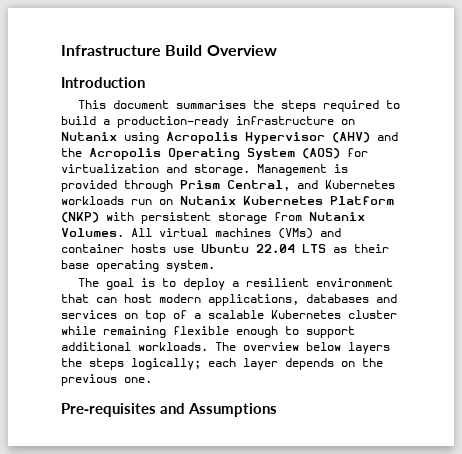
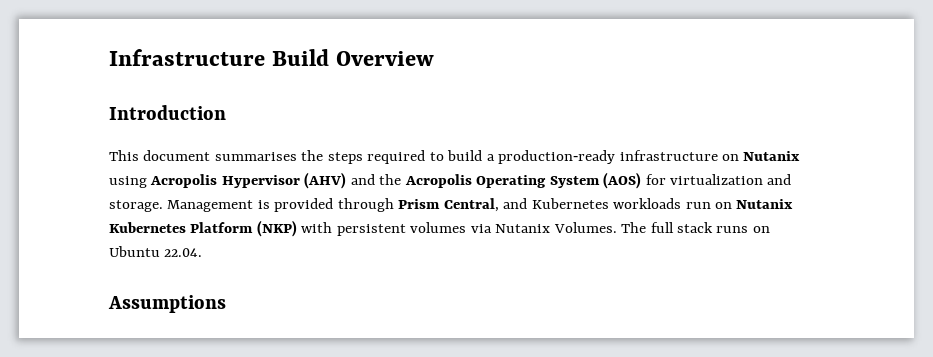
- Management is provided through Prism Central, and Kubernetes workloads run on Nutanix Kubernetes Platform (NKP) with persistent storage from Nutanix Volumes. All virtual machines (VMs) and container hosts use Ubuntu 22.04 LTS as their base operating system.
- The goal is to deploy a resilient environment that can host modern applications, databases and services on top of a scalable Kubernetes cluster while remaining flexible enough to support additional workloads. The overview below layers the steps logically; each layer depends on the previous one.
- Pre‑requisites and Assumptions
+ Management is provided through Prism Central, and Kubernetes workloads run on Nutanix Kubernetes Platform (NKP) with persistent volumes via Nutanix Volumes. The full stack runs on Ubuntu 22.04.
+ Assumptions

